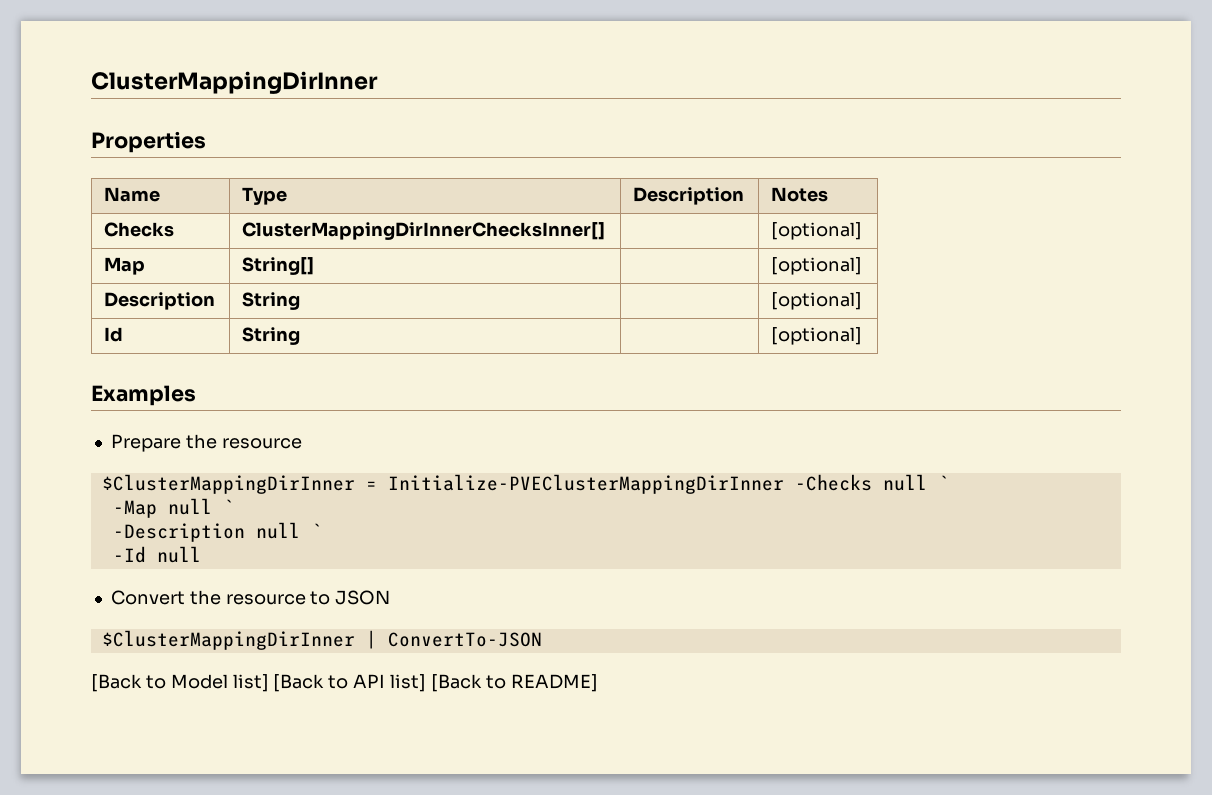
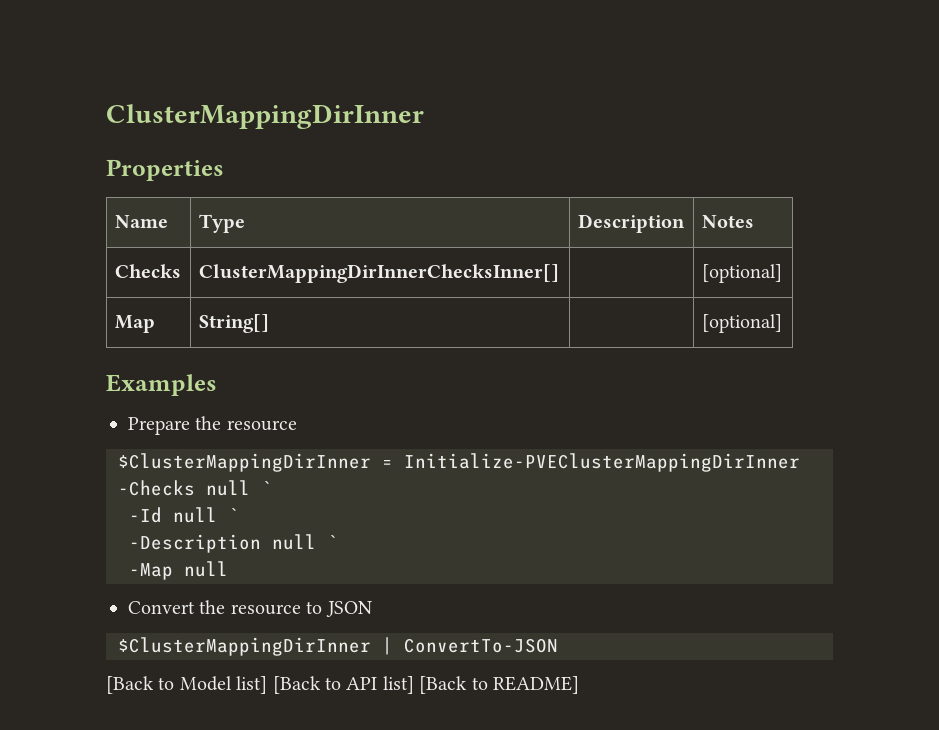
- Description | String | | [optional]
- Id | String | | [optional]
- -Map null `
+ -Id null `
- -Id null
+ -Map null

